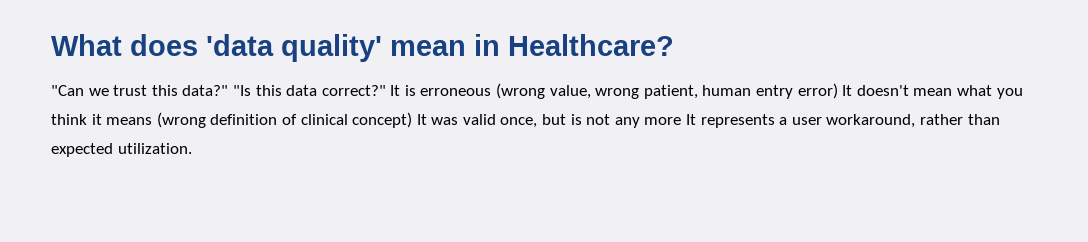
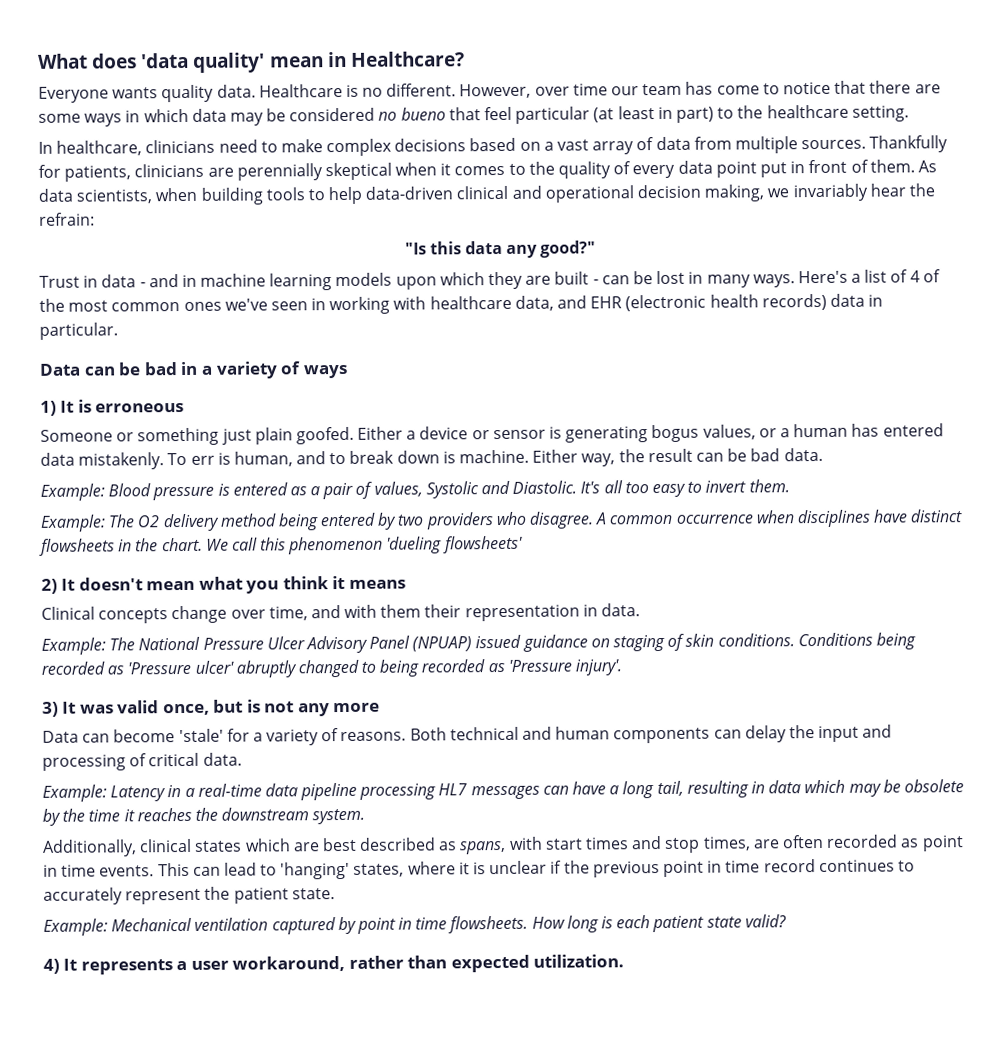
- "Can we trust this data?" "Is this data correct?" It is erroneous (wrong value, wrong patient, human entry error) It doesn't mean what you think it means (wrong definition of clinical concept) It was valid once, but is not any more It represents a user workaround, rather than expected utilization.
+ Everyone wants quality data. Healthcare is no different. However, over time our team has come to notice that there are some ways in which data may be considered no bueno that feel particular (at least in part) to the healthcare setting.
+ In healthcare, clinicians need to make complex decisions based on a vast array of data from multiple sources. Thankfully for patients, clinicians are perennially skeptical when it comes to the quality of every data point put in front of them. As data scientists, when building tools to help data-driven clinical and operational decision making, we invariably hear the refrain:
+ "Is this data any good?"
+ Trust in data - and in machine learning models upon which they are built - can be lost in many ways. Here's a list of 4 of the most common ones we've seen in working with healthcare data, and EHR (electronic health records) data in particular.
+ Data can be bad in a variety of ways
+ 1) It is erroneous
+ Someone or something just plain goofed. Either a device or sensor is generating bogus values, or a human has entered data mistakenly. To err is human, and to break down is machine. Either way, the result can be bad data.
+ Example: Blood pressure is entered as a pair of values, Systolic and Diastolic. It's all too easy to invert them.
+ Example: The O2 delivery method being entered by two providers who disagree. A common occurrence when disciplines have distinct flowsheets in the chart. We call this phenomenon 'dueling flowsheets'
+ 2) It doesn't mean what you think it means
+ Clinical concepts change over time, and with them their representation in data.
+ Example: The National Pressure Ulcer Advisory Panel (NPUAP) issued guidance on staging of skin conditions. Conditions being recorded as 'Pressure ulcer' abruptly changed to being recorded as 'Pressure injury'.
+ 3) It was valid once, but is not any more
+ Data can become 'stale' for a variety of reasons. Both technical and human components can delay the input and processing of critical data.
+ Example: Latency in a real-time data pipeline processing HL7 messages can have a long tail, resulting in data which may be obsolete by the time it reaches the downstream system.
+ Additionally, clinical states which are best described as spans, with start times and stop times, are often recorded as point in time events. This can lead to 'hanging' states, where it is unclear if the previous point in time record continues to accurately represent the patient state.
+ Example: Mechanical ventilation captured by point in time flowsheets. How long is each patient state valid?
+ 4) It represents a user workaround, rather than expected utilization.

